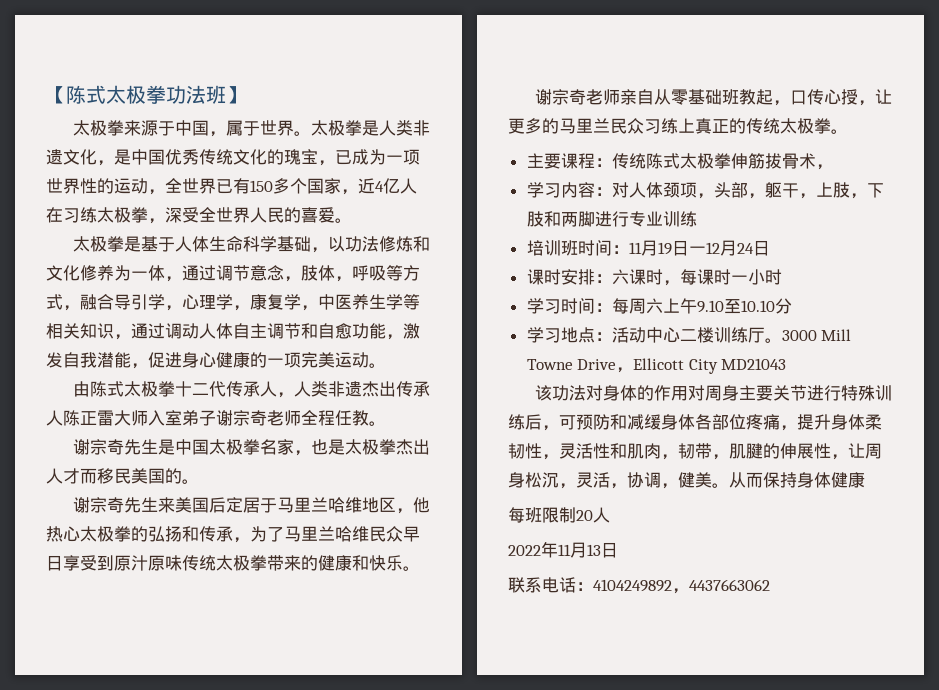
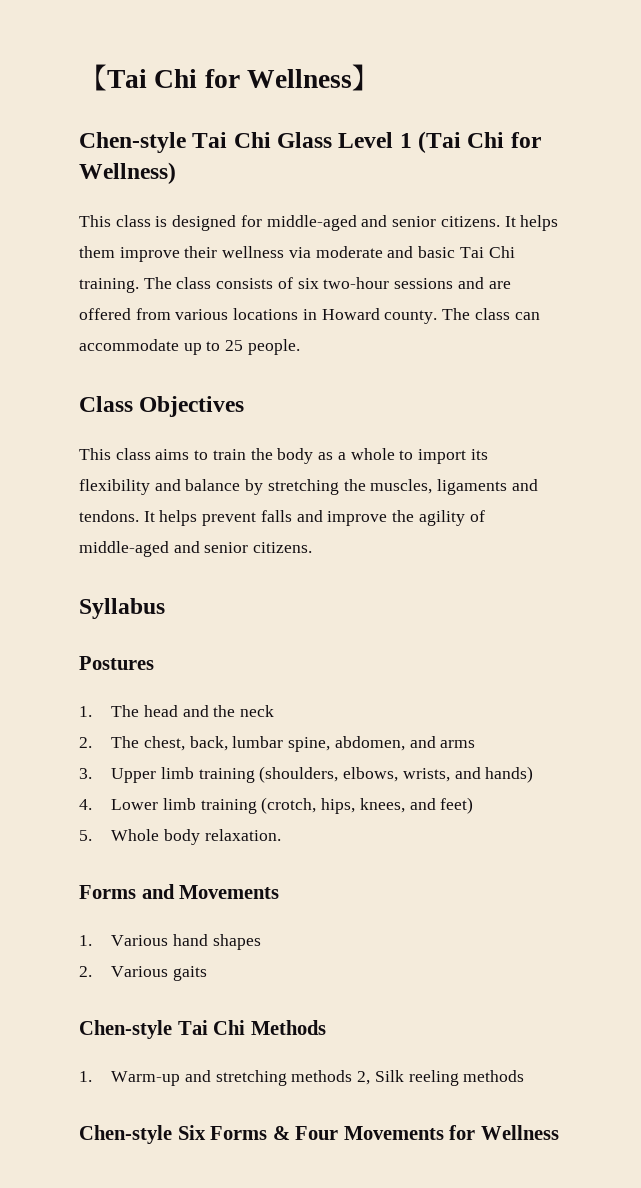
- 【陈式太极拳功法班】
- 太极拳来源于中国，属于世界。太极拳是人类非遗文化，是中国优秀传统文化的瑰宝，已成为一项世界性的运动，全世界已有150多个国家，近4亿人在习练太极拳，深受全世界人民的喜爱。
- 太极拳是基于人体生命科学基础，以功法修炼和文化修养为一体，通过调节意念，肢体，呼吸等方式，融合导引学，心理学，康复学，中医养生学等相关知识，通过调动人体自主调节和自愈功能，激发自我潜能，促进身心健康的一项完美运动。
- 由陈式太极拳十二代传承人，人类非遗杰出传承人陈正雷大师入室弟子谢宗奇老师全程任教。
- 谢宗奇先生是中国太极拳名家，也是太极拳杰出人才而移民美国的。
- 谢宗奇先生来美国后定居于马里兰哈维地区，他热心太极拳的弘扬和传承，为了马里兰哈维民众早日享受到原汁原味传统太极拳带来的健康和快乐。
- 谢宗奇老师亲自从零基础班教起，口传心授，让更多的马里兰民众习练上真正的传统太极拳。
- 主要课程：传统陈式太极拳伸筋拔骨术，
- 学习内容：对人体颈项，头部，躯干，上肢，下肢和两脚进行专业训练
- 培训班时间：11月19日一12月24日
- 课时安排：六课时，每课时一小时
- 学习时间：每周六上午9.10至10.10分
- 学习地点：活动中心二楼训练厅。3000 Mill Towne Drive，Ellicott City MD21043
- 该功法对身体的作用对周身主要关节进行特殊训练后，可预防和减缓身体各部位疼痛，提升身体柔韧性，灵活性和肌肉，韧带，肌腱的伸展性，让周身松沉，灵活，协调，健美。从而保持身体健康
- 每班限制20人
- 2022年11月13日
- 联系电话：4104249892，4437663062
+ 【Tai Chi for Wellness】
+ Chen-style Tai Chi Glass Level 1 (Tai Chi for Wellness)
+ This class is designed for middle-aged and senior citizens. It helps them improve their wellness via moderate and basic Tai Chi training. The class consists of six two-hour sessions and are offered from various locations in Howard county. The class can accommodate up to 25 people.
+ Class Objectives
+ This class aims to train the body as a whole to import its flexibility and balance by stretching the muscles, ligaments and tendons. It helps prevent falls and improve the agility of middle-aged and senior citizens.
+ Syllabus
+ Postures
+ 1. The head and the neck
+ 2. The chest, back, lumbar spine, abdomen, and arms
+ 3. Upper limb training (shoulders, elbows, wrists, and hands)
+ 4. Lower limb training (crotch, hips, knees, and feet)
+ 5. Whole body relaxation.
+ Forms and Movements
+ 1. Various hand shapes
+ 2. Various gaits
+ Chen-style Tai Chi Methods
+ 1. Warm-up and stretching methods 2, Silk reeling methods
+ Chen-style Six Forms & Four Movements for Wellness

